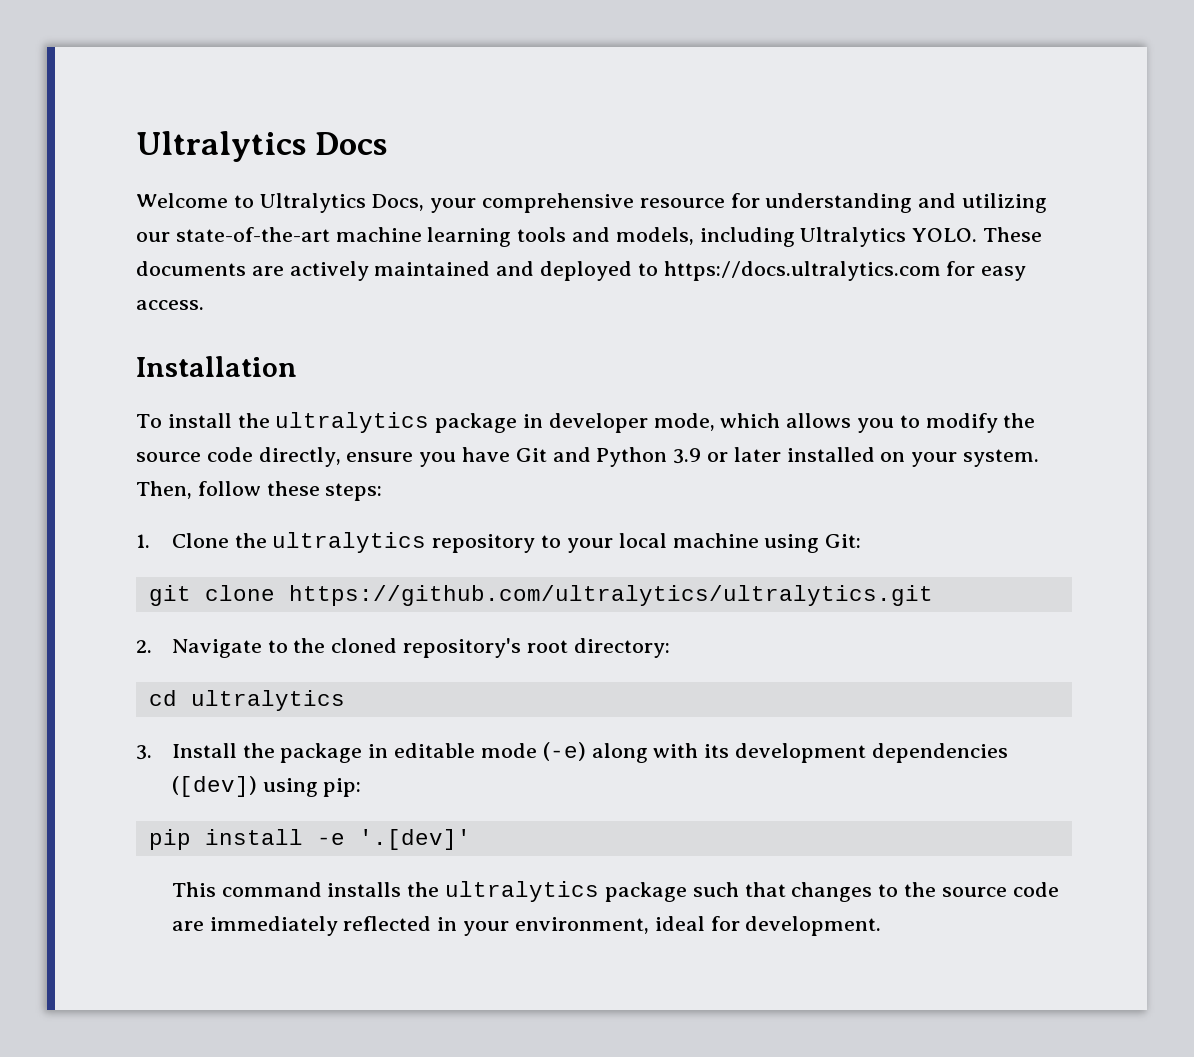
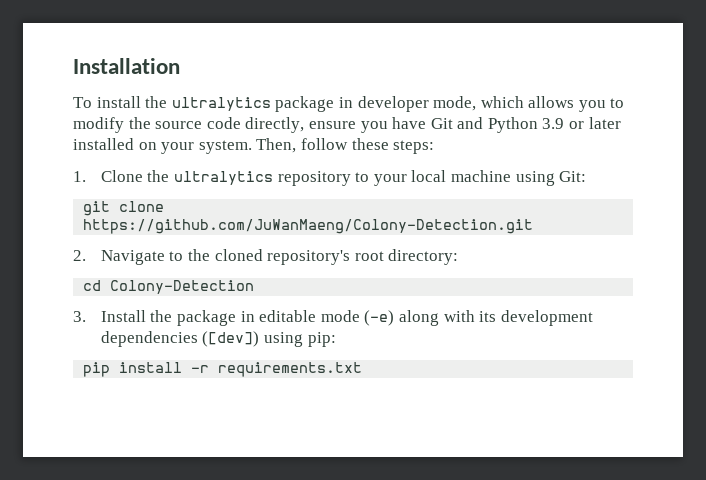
- Ultralytics Docs
- Welcome to Ultralytics Docs, your comprehensive resource for understanding and utilizing our state-of-the-art machine learning tools and models, including Ultralytics YOLO. These documents are actively maintained and deployed to https://docs.ultralytics.com for easy access.
- git clone https://github.com/ultralytics/ultralytics.git
+ git clone https://github.com/JuWanMaeng/Colony-Detection.git
- cd ultralytics
+ cd Colony-Detection
- pip install -e '.[dev]'
- This command installs the ultralytics package such that changes to the source code are immediately reflected in your environment, ideal for development.
+ pip install -r requirements.txt

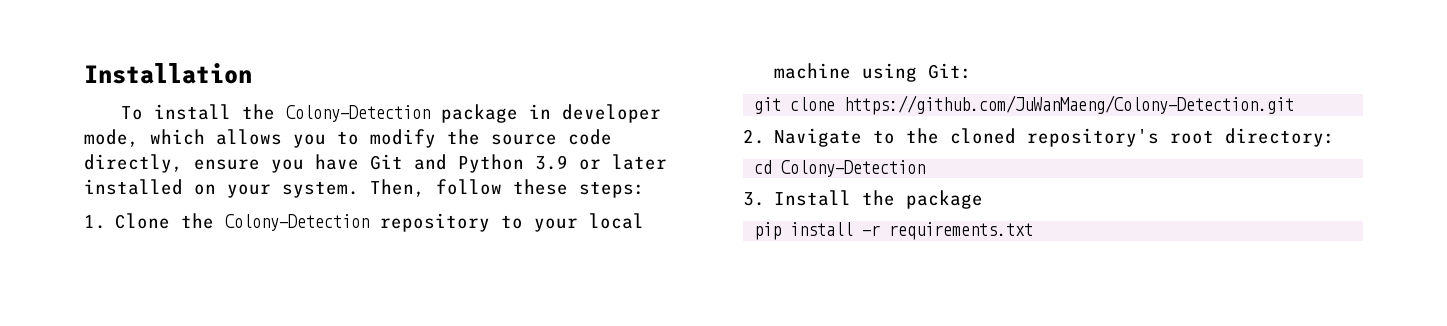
- To install the ultralytics package in developer mode, which allows you to modify the source code directly, ensure you have Git and Python 3.9 or later installed on your system.
+ To install the Colony-Detection package in developer mode, which allows you to modify the source code directly, ensure you have Git and Python 3.9 or later installed on your system.
- 1. Clone the ultralytics repository to your local machine using Git:
+ 1. Clone the Colony-Detection repository to your local machine using Git:
- 3. Install the package in editable mode (-e) along with its development dependencies ([dev]) using pip:
+ 3. Install the package

